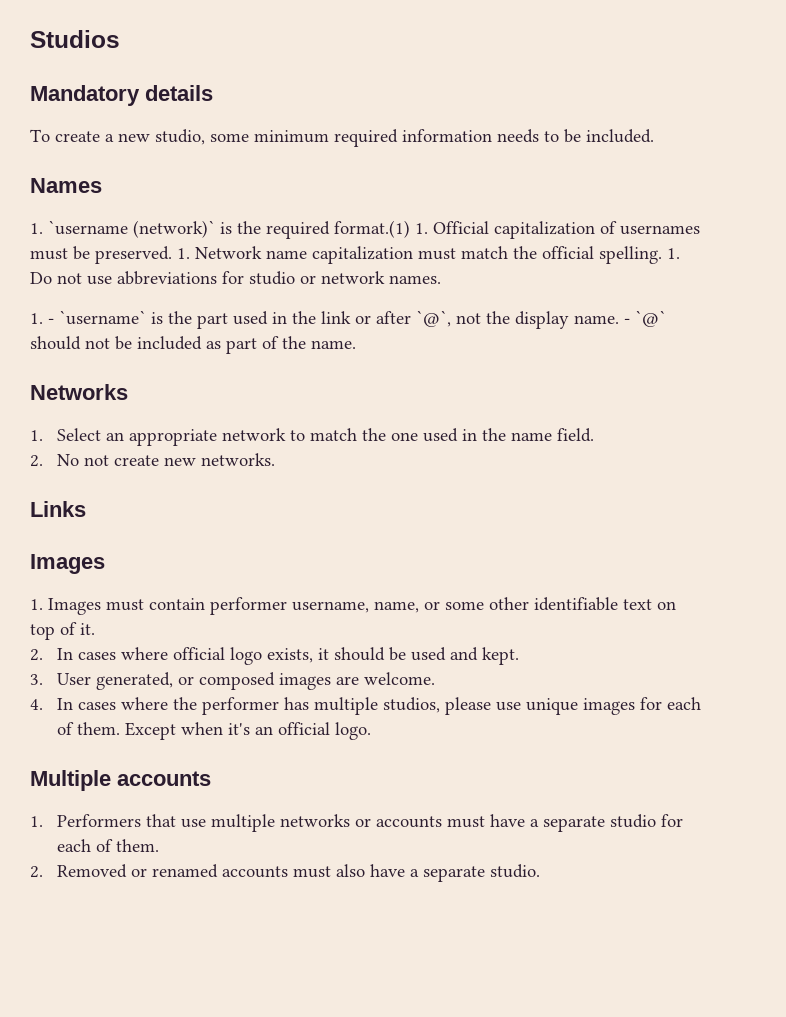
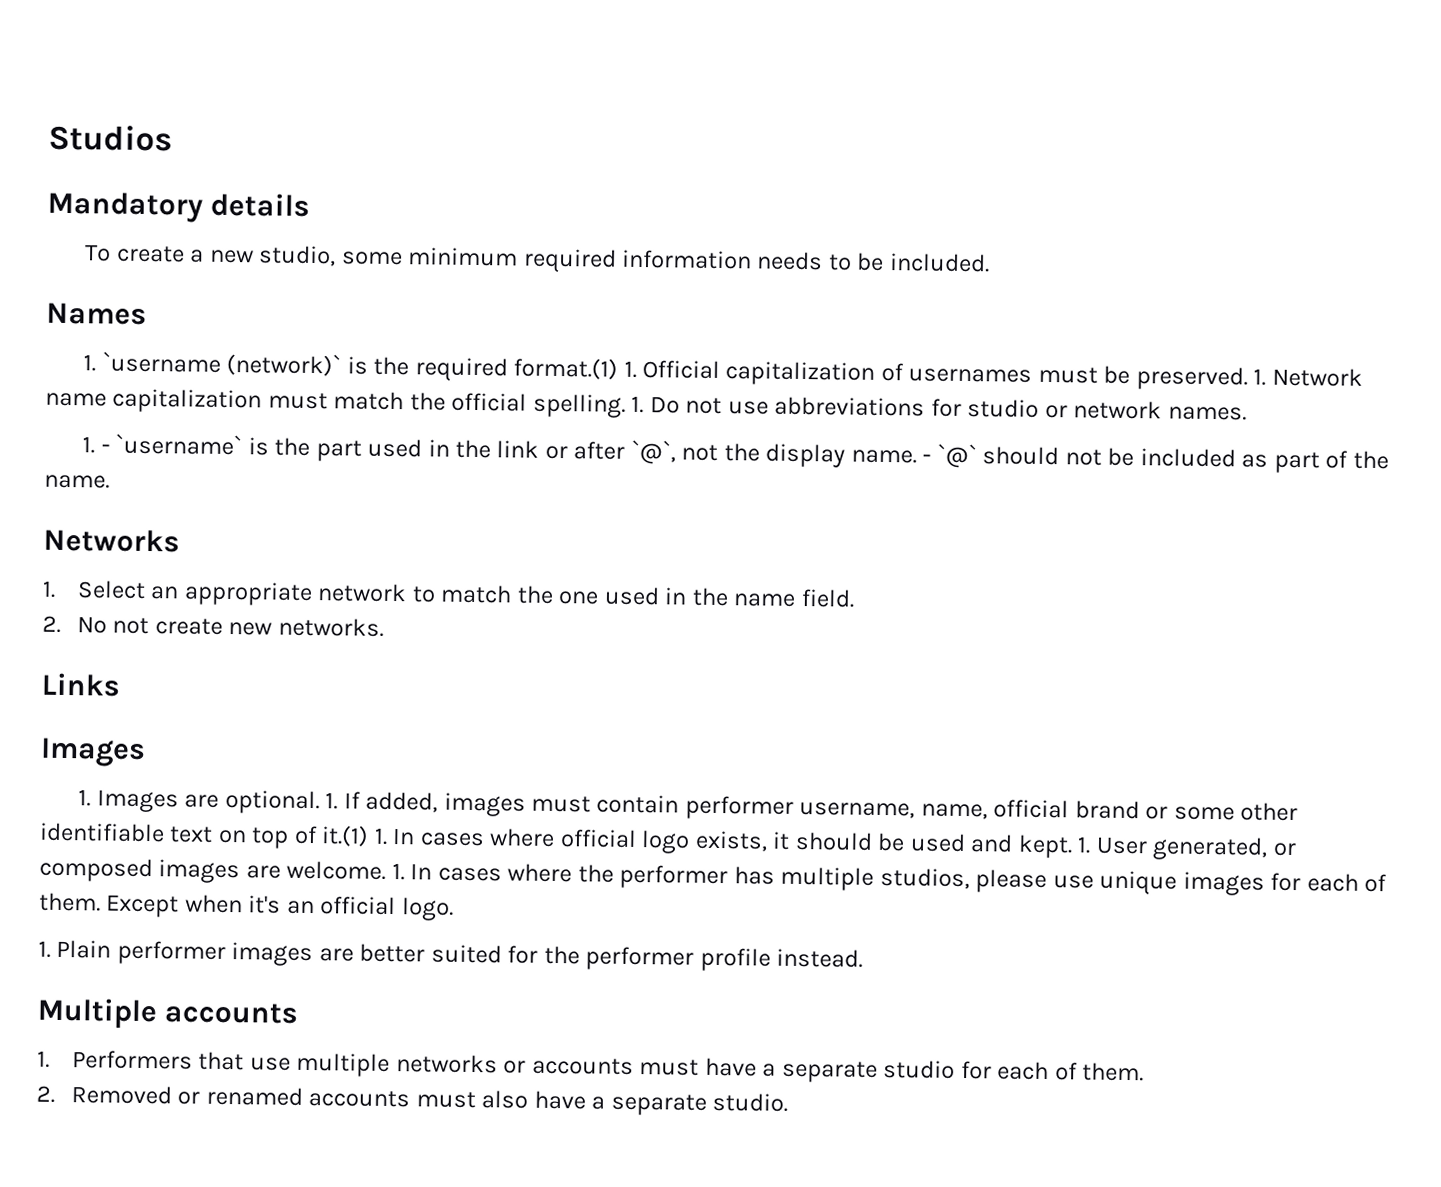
- 1. Images must contain performer username, name, or some other identifiable text on top of it.
- 2. In cases where official logo exists, it should be used and kept.
- 3. User generated, or composed images are welcome.
- 4. In cases where the performer has multiple studios, please use unique images for each of them.
+ 1. Images are optional. 1. If added, images must contain performer username, name, official brand or some other identifiable text on top of it.(1) 1. In cases where official logo exists, it should be used and kept. 1. User generated, or composed images are welcome. 1. In cases where the performer has multiple studios, please use unique images for each of them.
+ 1. Plain performer images are better suited for the performer profile instead.

